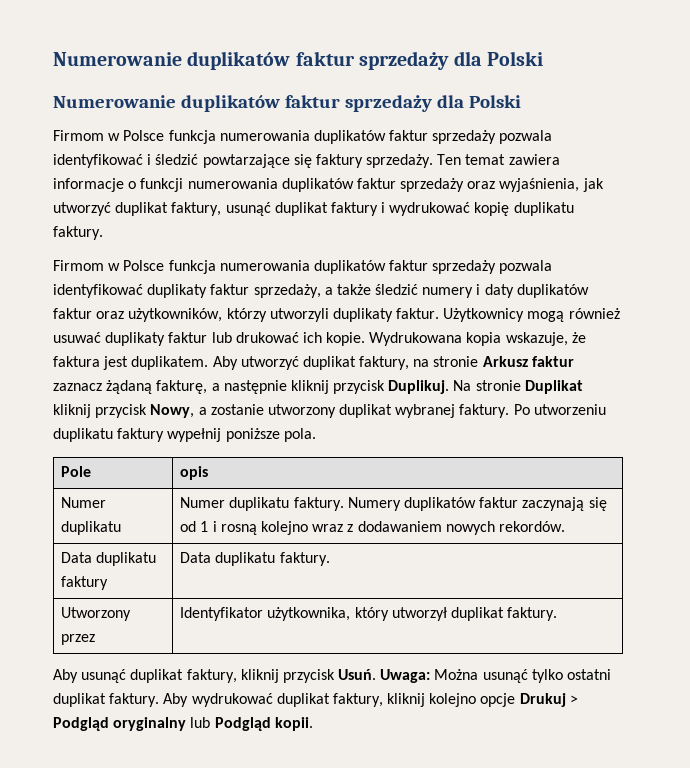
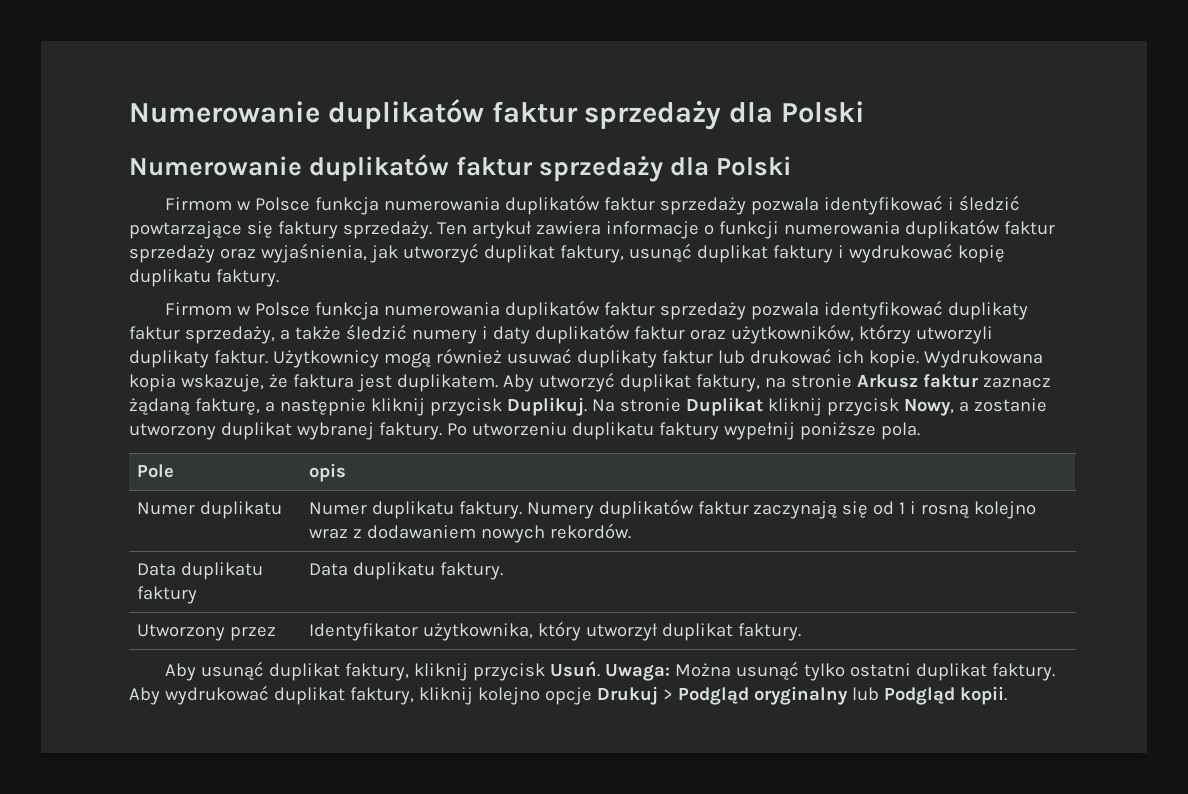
- Ten temat zawiera informacje o funkcji numerowania duplikatów faktur sprzedaży oraz wyjaśnienia, jak utworzyć duplikat faktury, usunąć duplikat faktury i wydrukować kopię duplikatu faktury.
+ Ten artykuł zawiera informacje o funkcji numerowania duplikatów faktur sprzedaży oraz wyjaśnienia, jak utworzyć duplikat faktury, usunąć duplikat faktury i wydrukować kopię duplikatu faktury.

